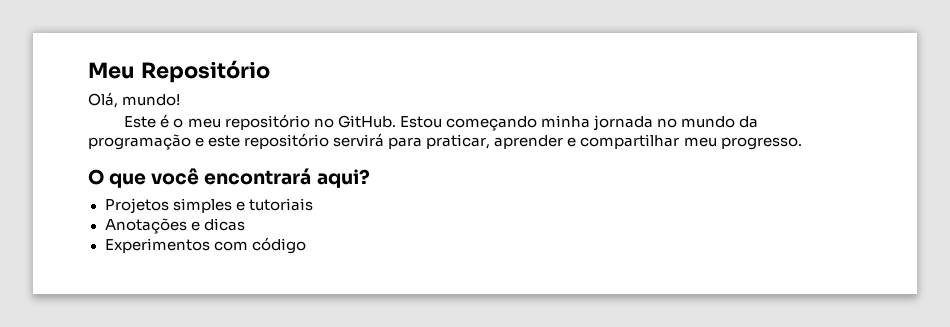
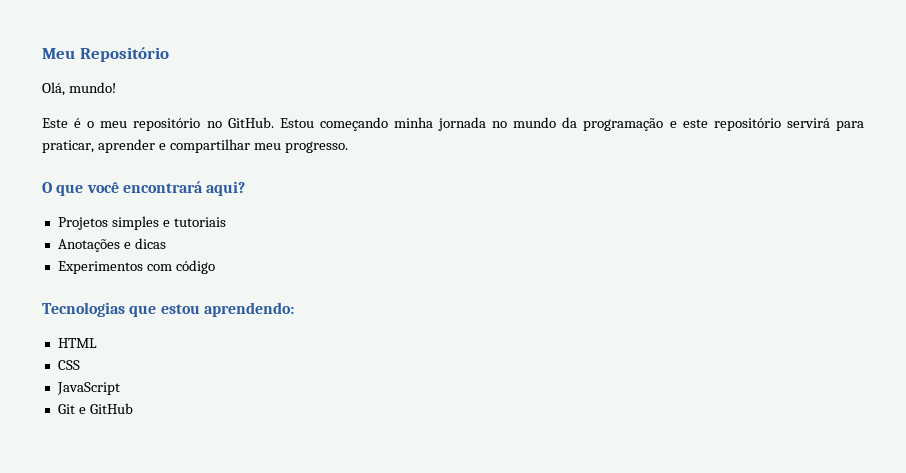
+ Tecnologias que estou aprendendo:
+ HTML
+ CSS
+ JavaScript
+ Git e GitHub

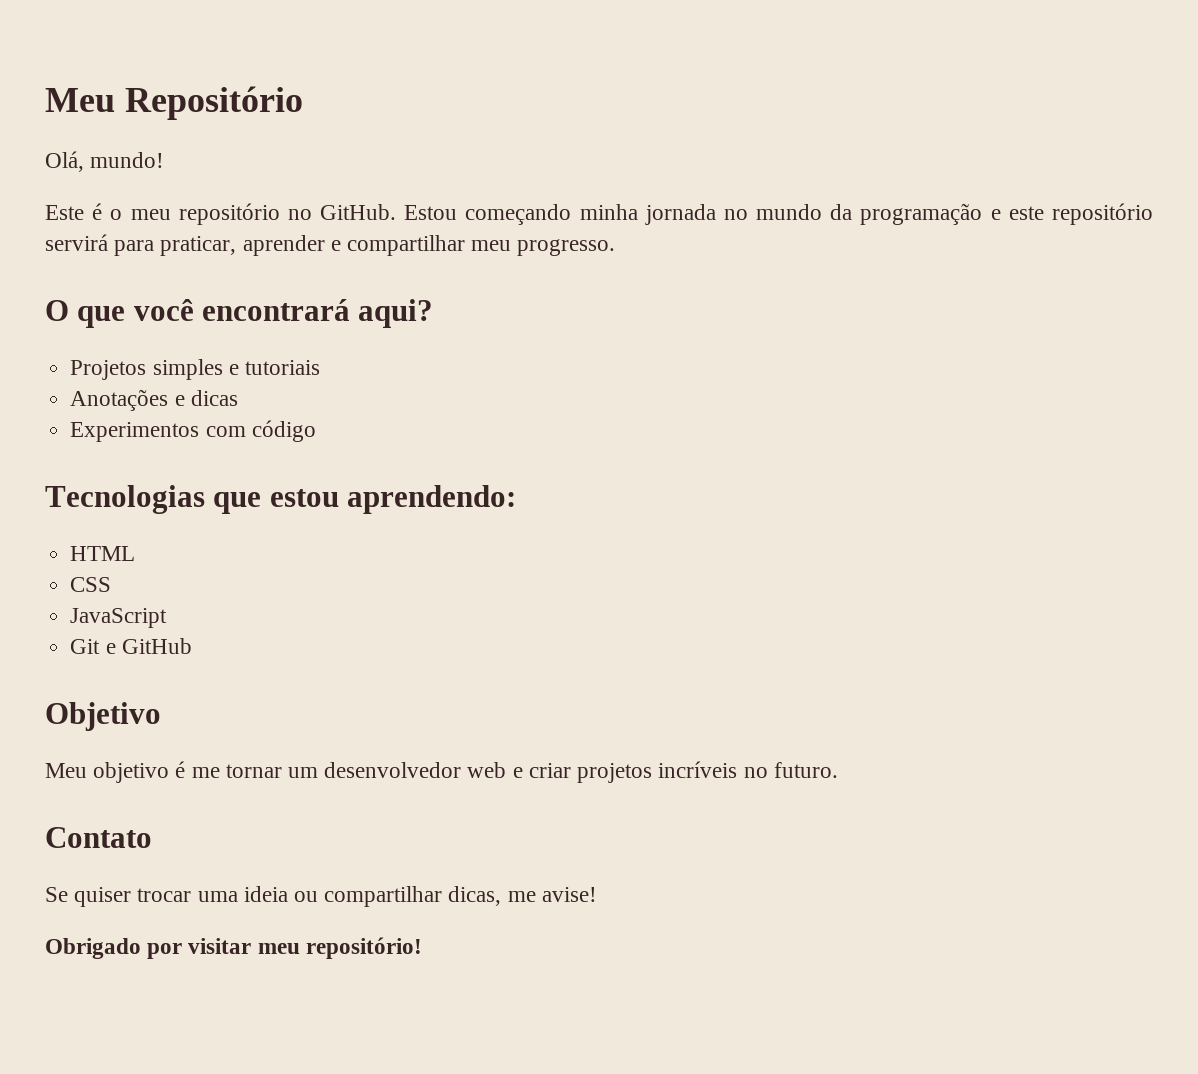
+ Objetivo
+ Meu objetivo é me tornar um desenvolvedor web e criar projetos incríveis no futuro.
+ Contato
+ Se quiser trocar uma ideia ou compartilhar dicas, me avise!
+ Obrigado por visitar meu repositório!

